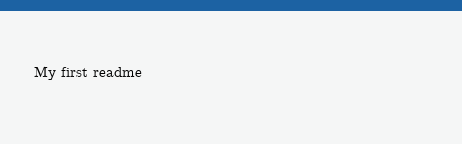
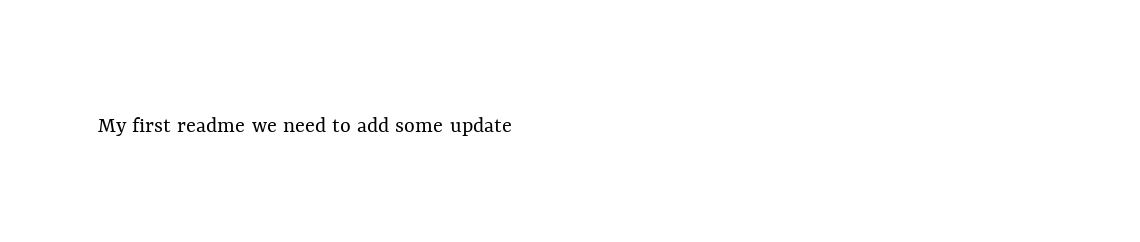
- My first readme
+ My first readme we need to add some update

